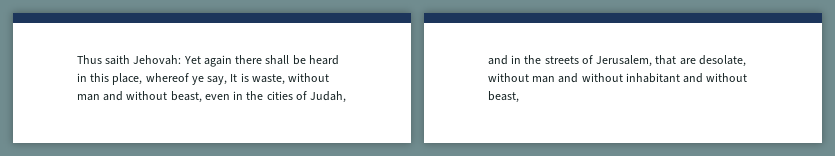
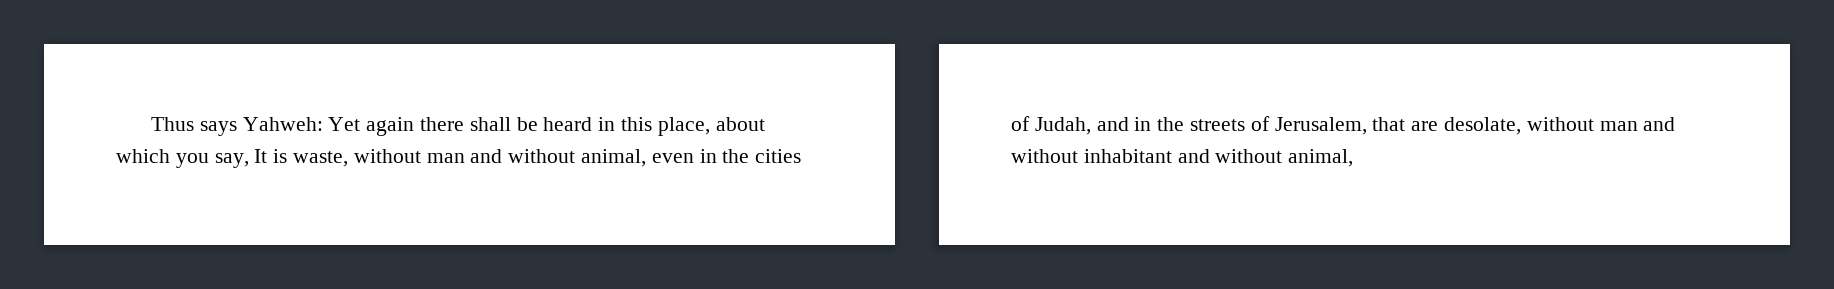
- Thus saith Jehovah: Yet again there shall be heard in this place, whereof ye say, It is waste, without man and without beast, even in the cities of Judah, and in the streets of Jerusalem, that are desolate, without man and without inhabitant and without beast,
+ Thus says Yahweh: Yet again there shall be heard in this place, about which you say, It is waste, without man and without animal, even in the cities of Judah, and in the streets of Jerusalem, that are desolate, without man and without inhabitant and without animal,

